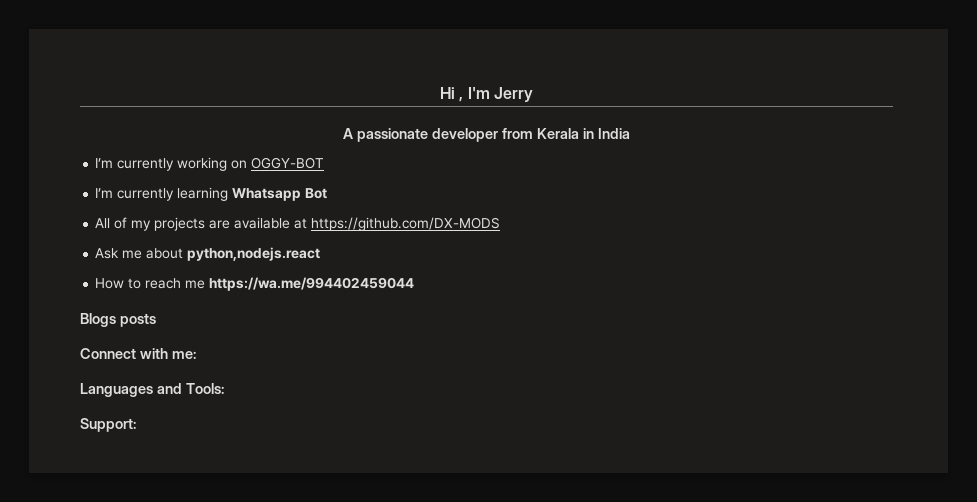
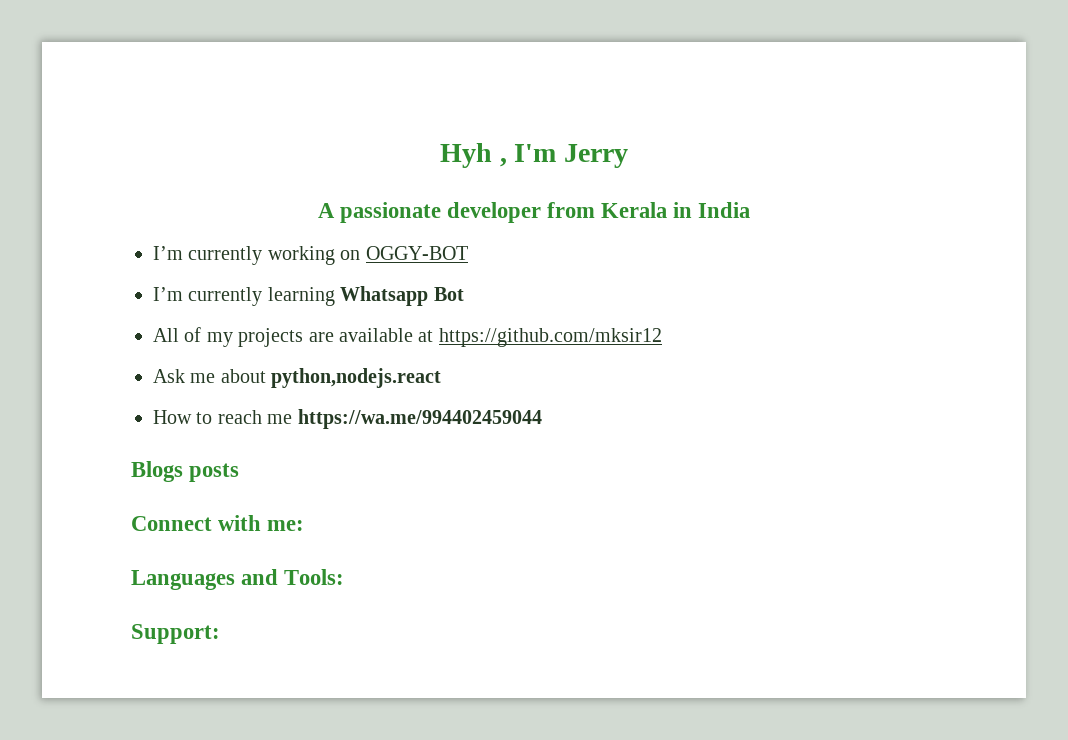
- Hi , I'm Jerry
+ Hyh , I'm Jerry
- All of my projects are available at https://github.com/DX-MODS
+ All of my projects are available at https://github.com/mksir12

